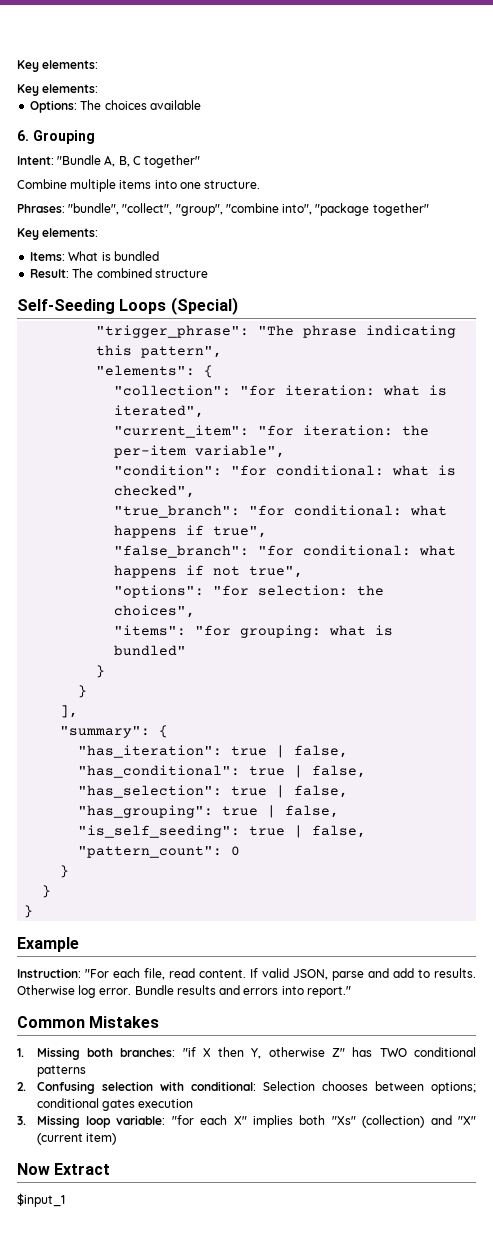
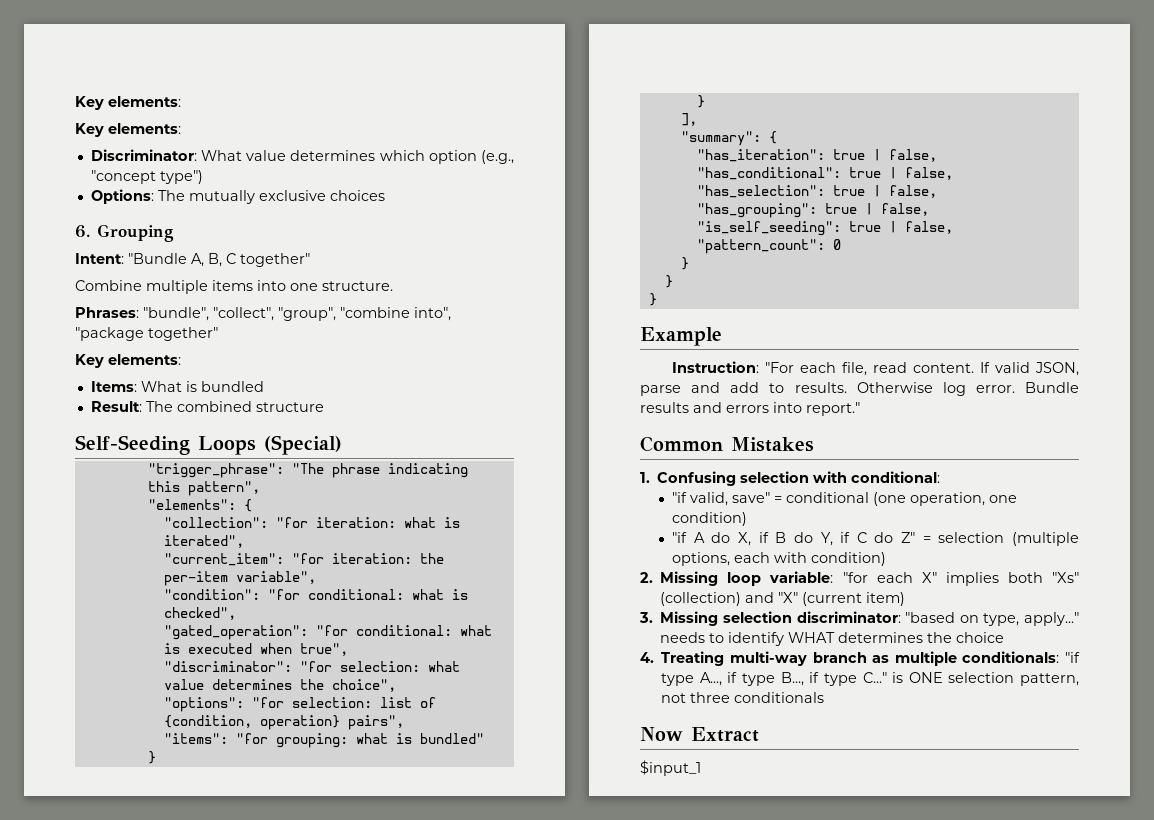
+ Discriminator: What value determines which option (e.g., "concept type")
- Options: The choices available
+ Options: The mutually exclusive choices
- "true_branch": "for conditional: what happens if true",
- "false_branch": "for conditional: what happens if not true",
- "options": "for selection: the choices",
+ "gated_operation": "for conditional: what is executed when true",
+ "discriminator": "for selection: what value determines the choice",
+ "options": "for selection: list of {condition, operation} pairs",
- 1. Missing both branches: "if X then Y, otherwise Z" has TWO conditional patterns
- 2. Confusing selection with conditional: Selection chooses between options; conditional gates execution
- 3. Missing loop variable: "for each X" implies both "Xs" (collection) and "X" (current item)
+ 1. Confusing selection with conditional:
+ "if valid, save" = conditional (one operation, one condition)
+ "if A do X, if B do Y, if C do Z" = selection (multiple options, each with condition)
+ 2. Missing loop variable: "for each X" implies both "Xs" (collection) and "X" (current item)
+ 3. Missing selection discriminator: "based on type, apply..." needs to identify WHAT determines the choice
+ 4. Treating multi-way branch as multiple conditionals: "if type A..., if type B..., if type C..." is ONE selection pattern, not three conditionals

